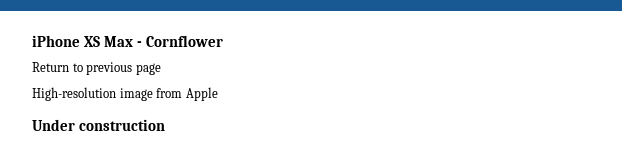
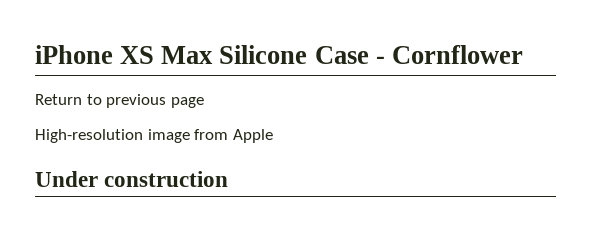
- iPhone XS Max - Cornflower
+ iPhone XS Max Silicone Case - Cornflower

